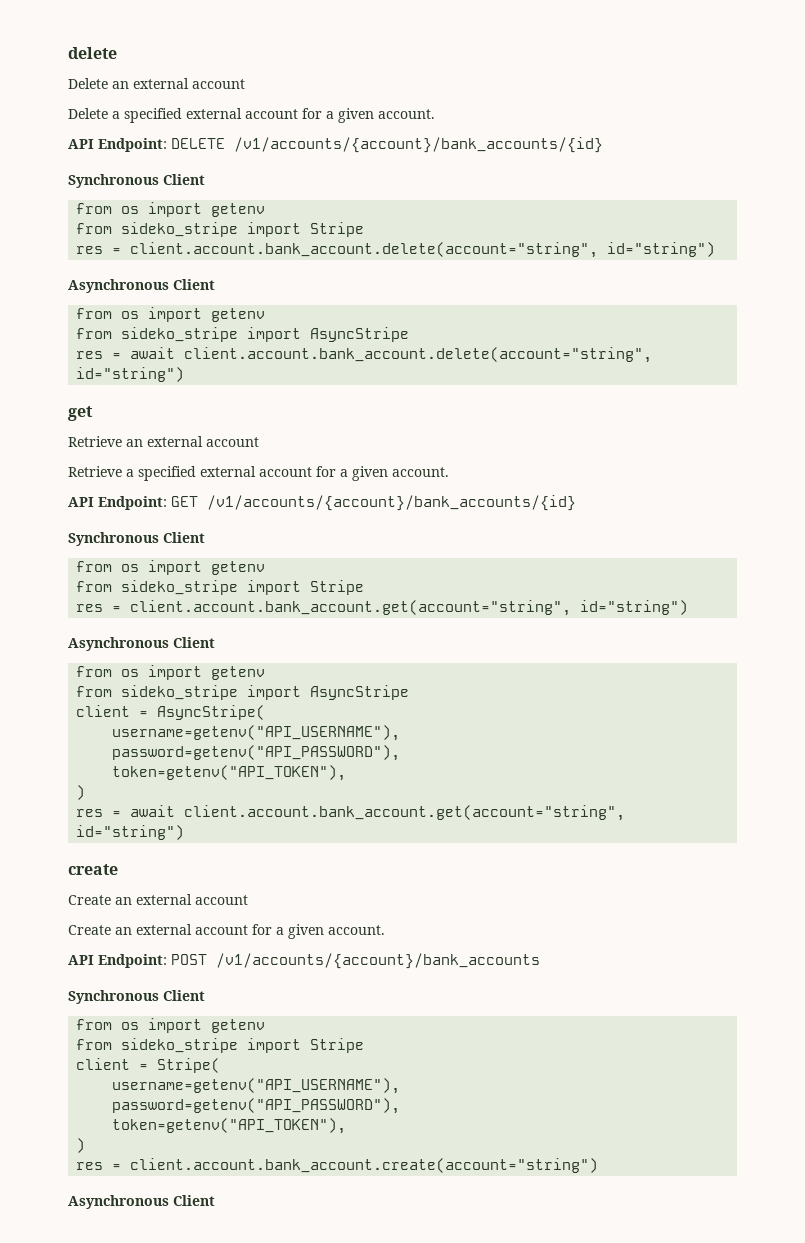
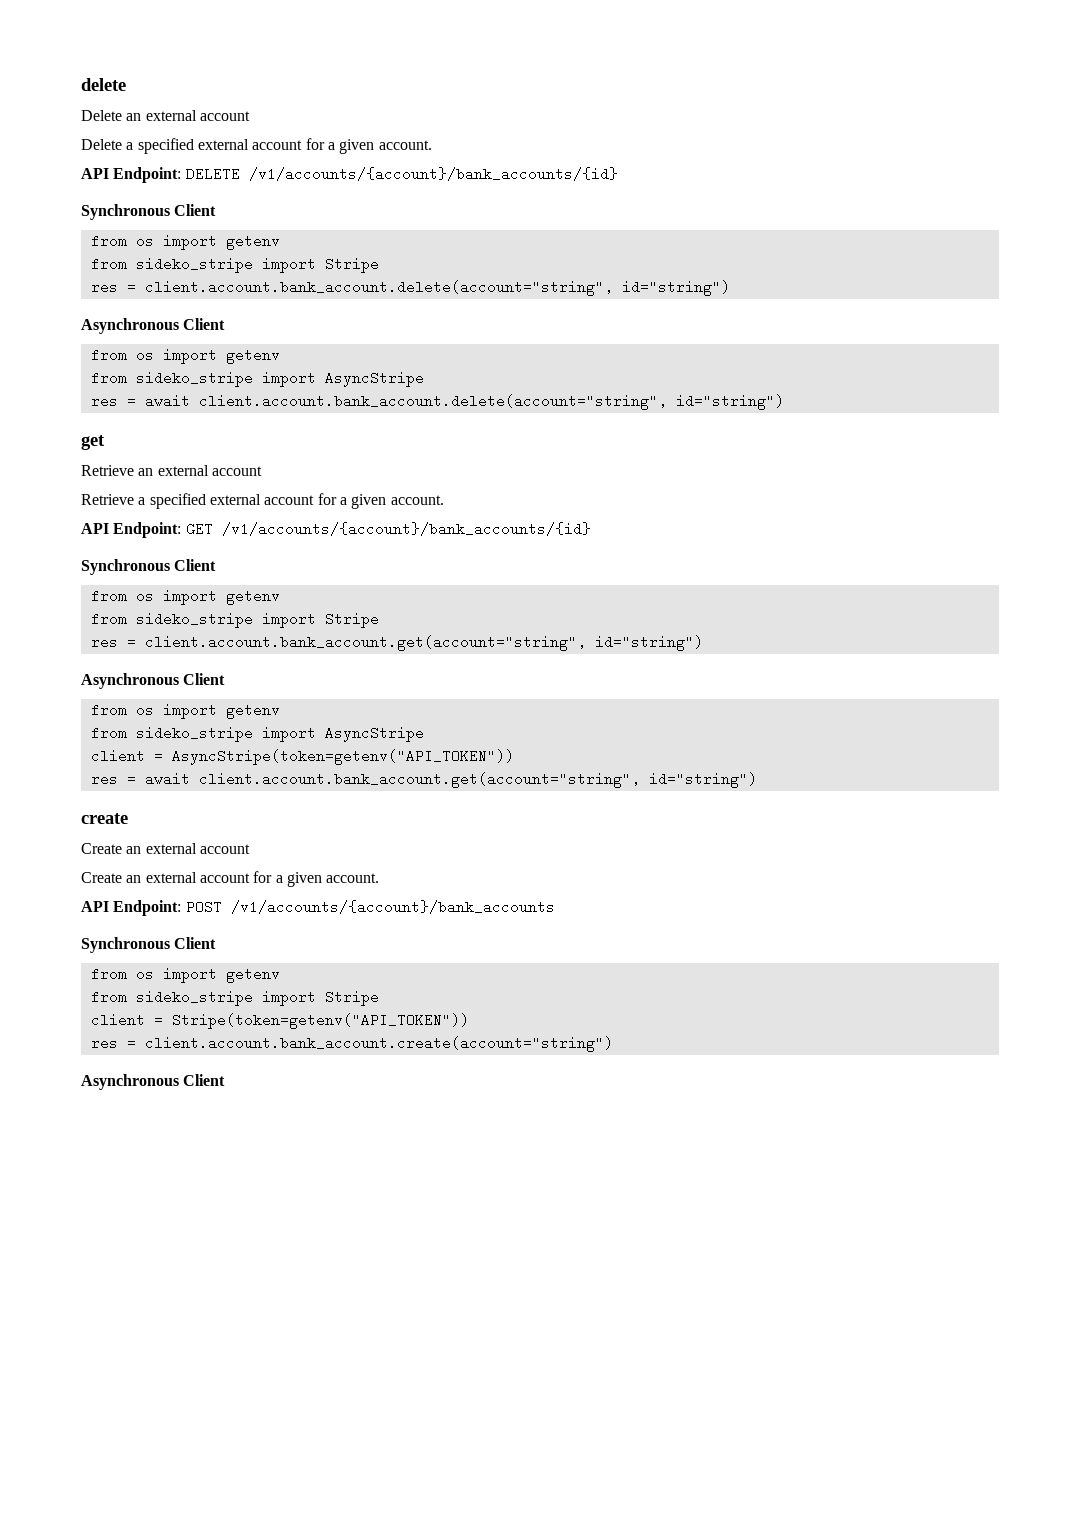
- client = AsyncStripe(
- username=getenv("API_USERNAME"),
- password=getenv("API_PASSWORD"),
- token=getenv("API_TOKEN"),
- )
+ client = AsyncStripe(token=getenv("API_TOKEN"))
- client = Stripe(
- username=getenv("API_USERNAME"),
- password=getenv("API_PASSWORD"),
- token=getenv("API_TOKEN"),
- )
+ client = Stripe(token=getenv("API_TOKEN"))

